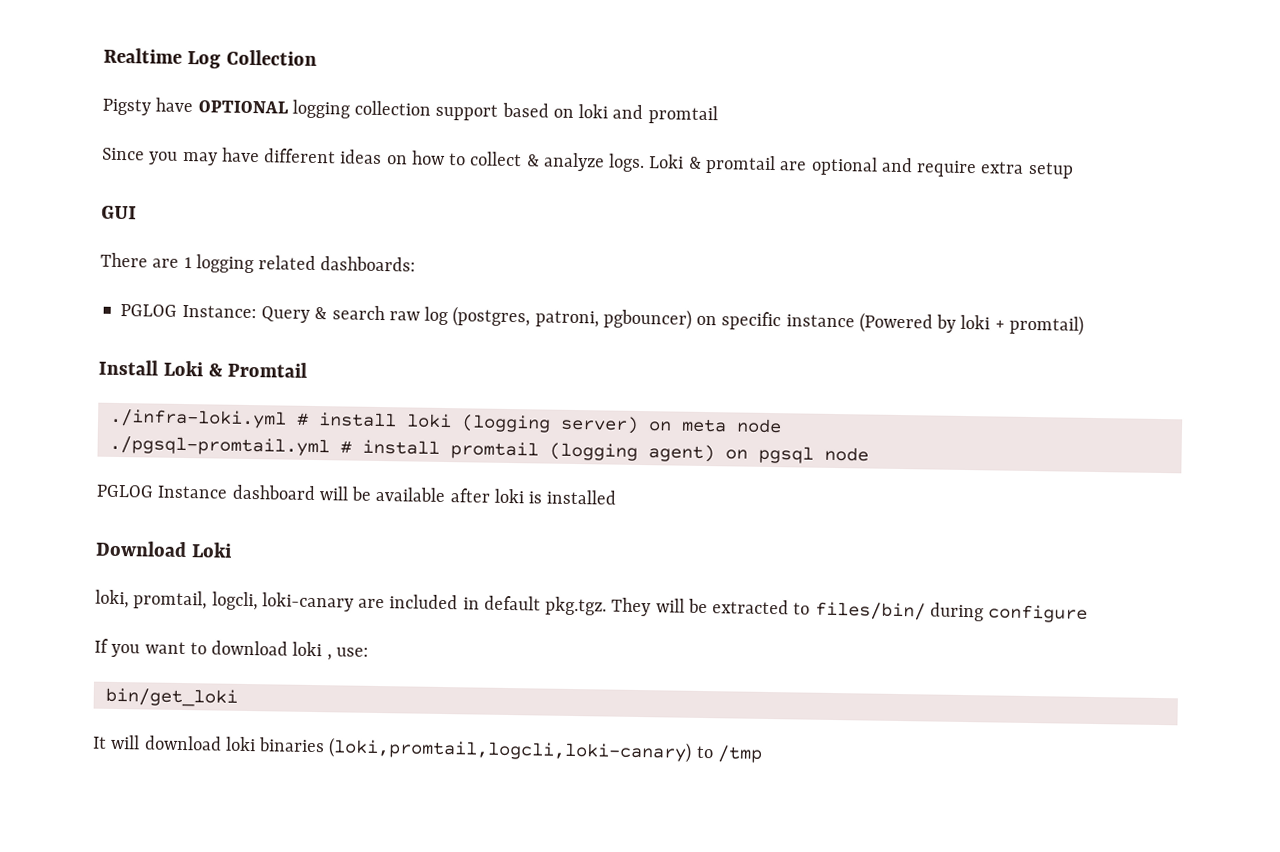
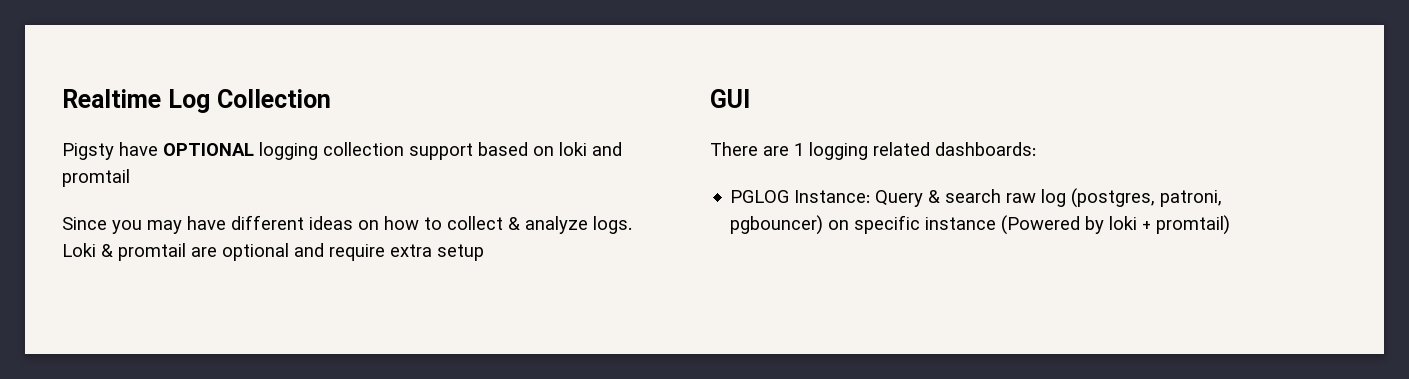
- Install Loki & Promtail
- ./infra-loki.yml # install loki (logging server) on meta node
- ./pgsql-promtail.yml # install promtail (logging agent) on pgsql node
- PGLOG Instance dashboard will be available after loki is installed
- Download Loki
- loki, promtail, logcli, loki-canary are included in default pkg.tgz. They will be extracted to files/bin/ during configure
- If you want to download loki , use:
- bin/get_loki
- It will download loki binaries (loki,promtail,logcli,loki-canary) to /tmp

